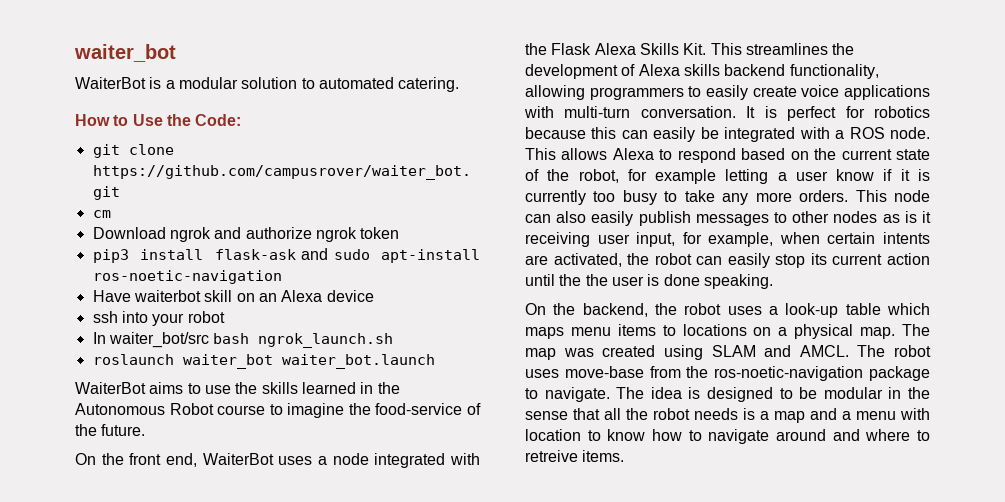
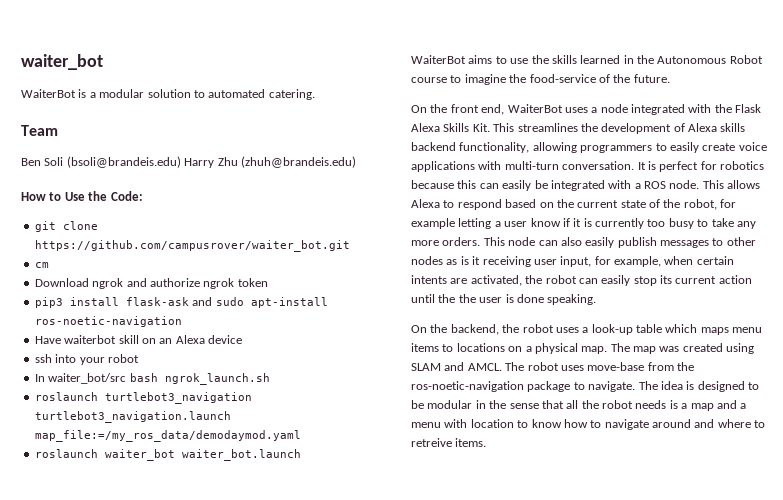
+ Team
+ Ben Soli (bsoli@brandeis.edu) Harry Zhu (zhuh@brandeis.edu)
+ roslaunch turtlebot3_navigation turtlebot3_navigation.launch map_file:=/my_ros_data/demodaymod.yaml

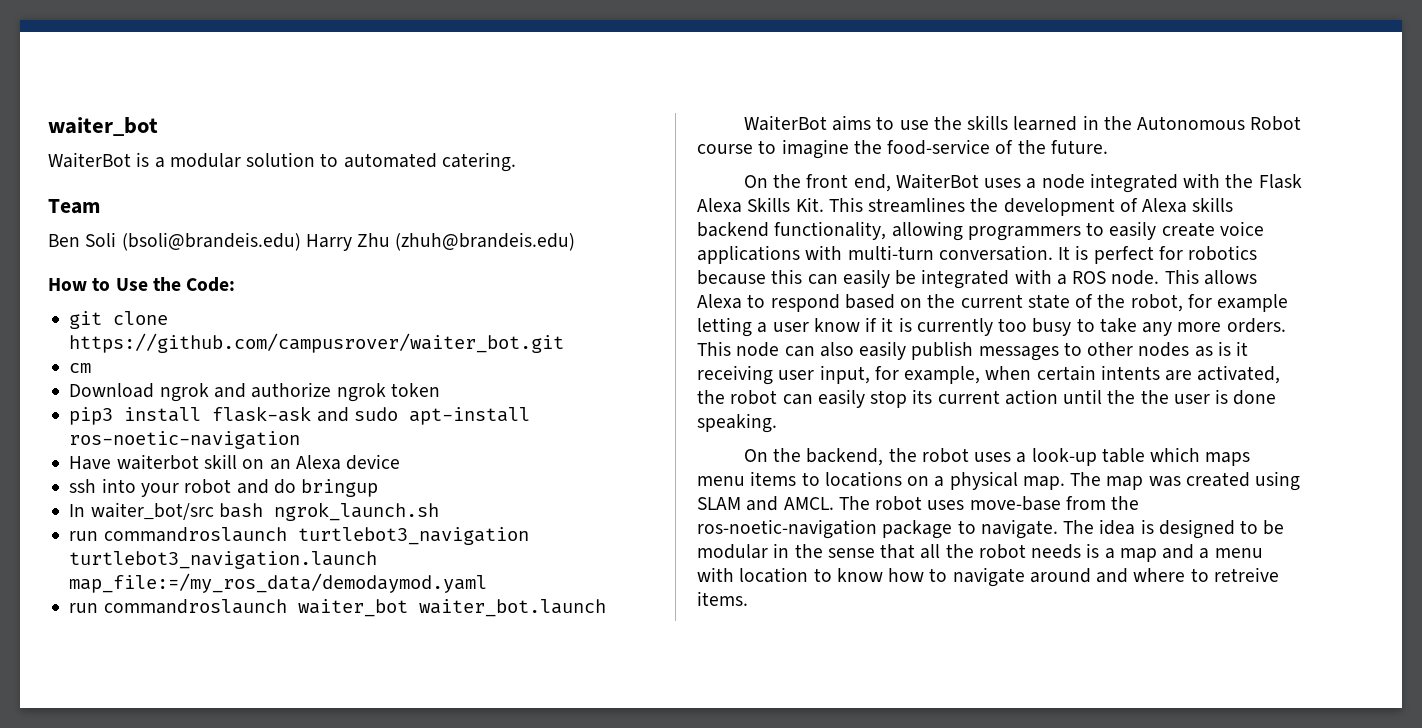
- ssh into your robot
+ ssh into your robot and do bringup
- roslaunch turtlebot3_navigation turtlebot3_navigation.launch map_file:=/my_ros_data/demodaymod.yaml
+ run commandroslaunch turtlebot3_navigation turtlebot3_navigation.launch map_file:=/my_ros_data/demodaymod.yaml
- roslaunch waiter_bot waiter_bot.launch
+ run commandroslaunch waiter_bot waiter_bot.launch

